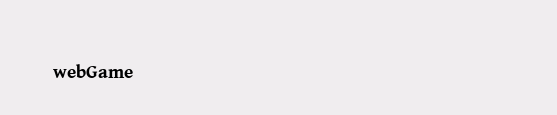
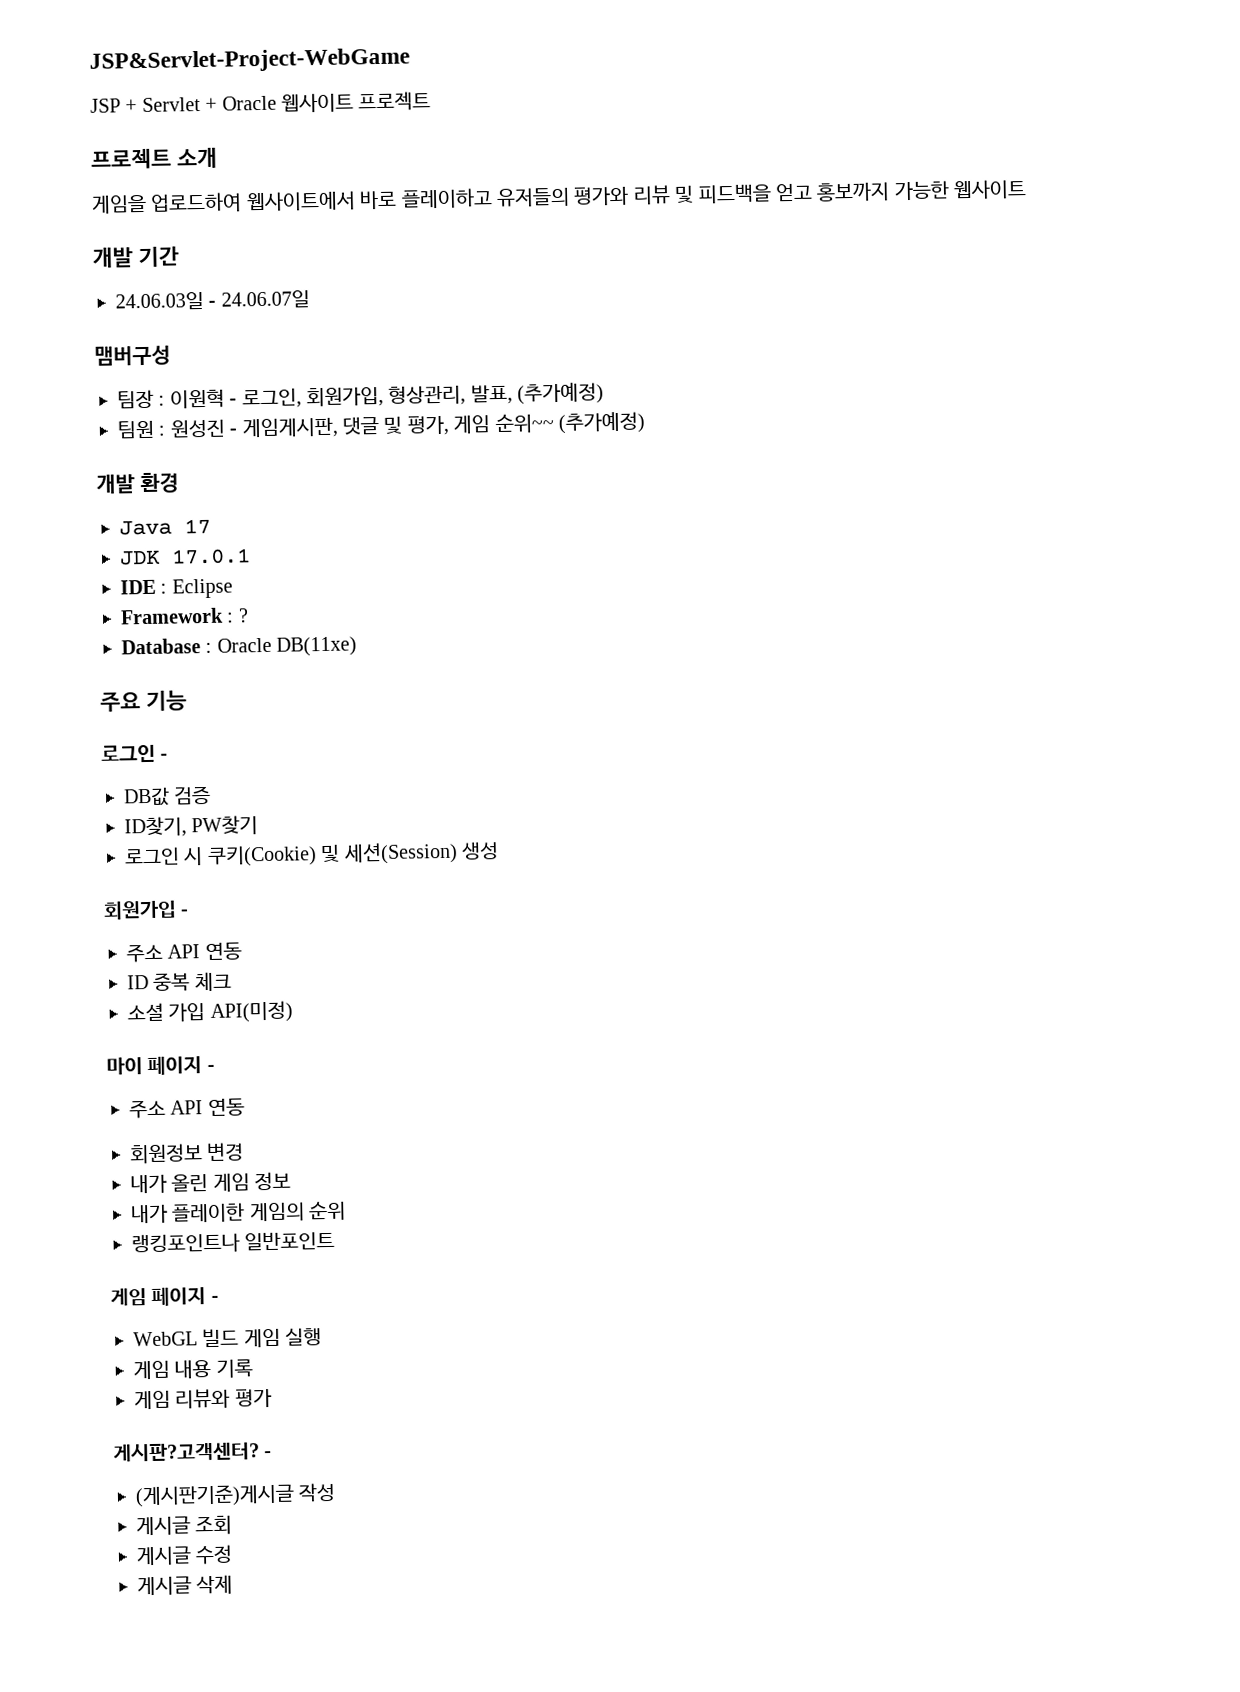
- webGame
+ JSP&Servlet-Project-WebGame
+ JSP + Servlet + Oracle 웹사이트 프로젝트
+ 프로젝트 소개
+ 게임을 업로드하여 웹사이트에서 바로 플레이하고 유저들의 평가와 리뷰 및 피드백을 얻고 홍보까지 가능한 웹사이트
+ 개발 기간
+ 24.06.03일 - 24.06.07일
+ 맴버구성
+ 팀장 : 이원혁 - 로그인, 회원가입, 형상관리, 발표, (추가예정)
+ 팀원 : 원성진 - 게임게시판, 댓글 및 평가, 게임 순위~~ (추가예정)
+ 개발 환경
+ Java 17
+ JDK 17.0.1
+ IDE : Eclipse
+ Framework : ?
+ Database : Oracle DB(11xe)
+ 주요 기능
+ 로그인 -
+ DB값 검증
+ ID찾기, PW찾기
+ 로그인 시 쿠키(Cookie) 및 세션(Session) 생성
+ 회원가입 -
+ 주소 API 연동
+ ID 중복 체크
+ 소셜 가입 API(미정)
+ 마이 페이지 -
+ 주소 API 연동
+ 회원정보 변경
+ 내가 올린 게임 정보
+ 내가 플레이한 게임의 순위
+ 랭킹포인트나 일반포인트
+ 게임 페이지 -
+ WebGL 빌드 게임 실행
+ 게임 내용 기록
+ 게임 리뷰와 평가
+ 게시판?고객센터? -
+ (게시판기준)게시글 작성
+ 게시글 조회
+ 게시글 수정
+ 게시글 삭제

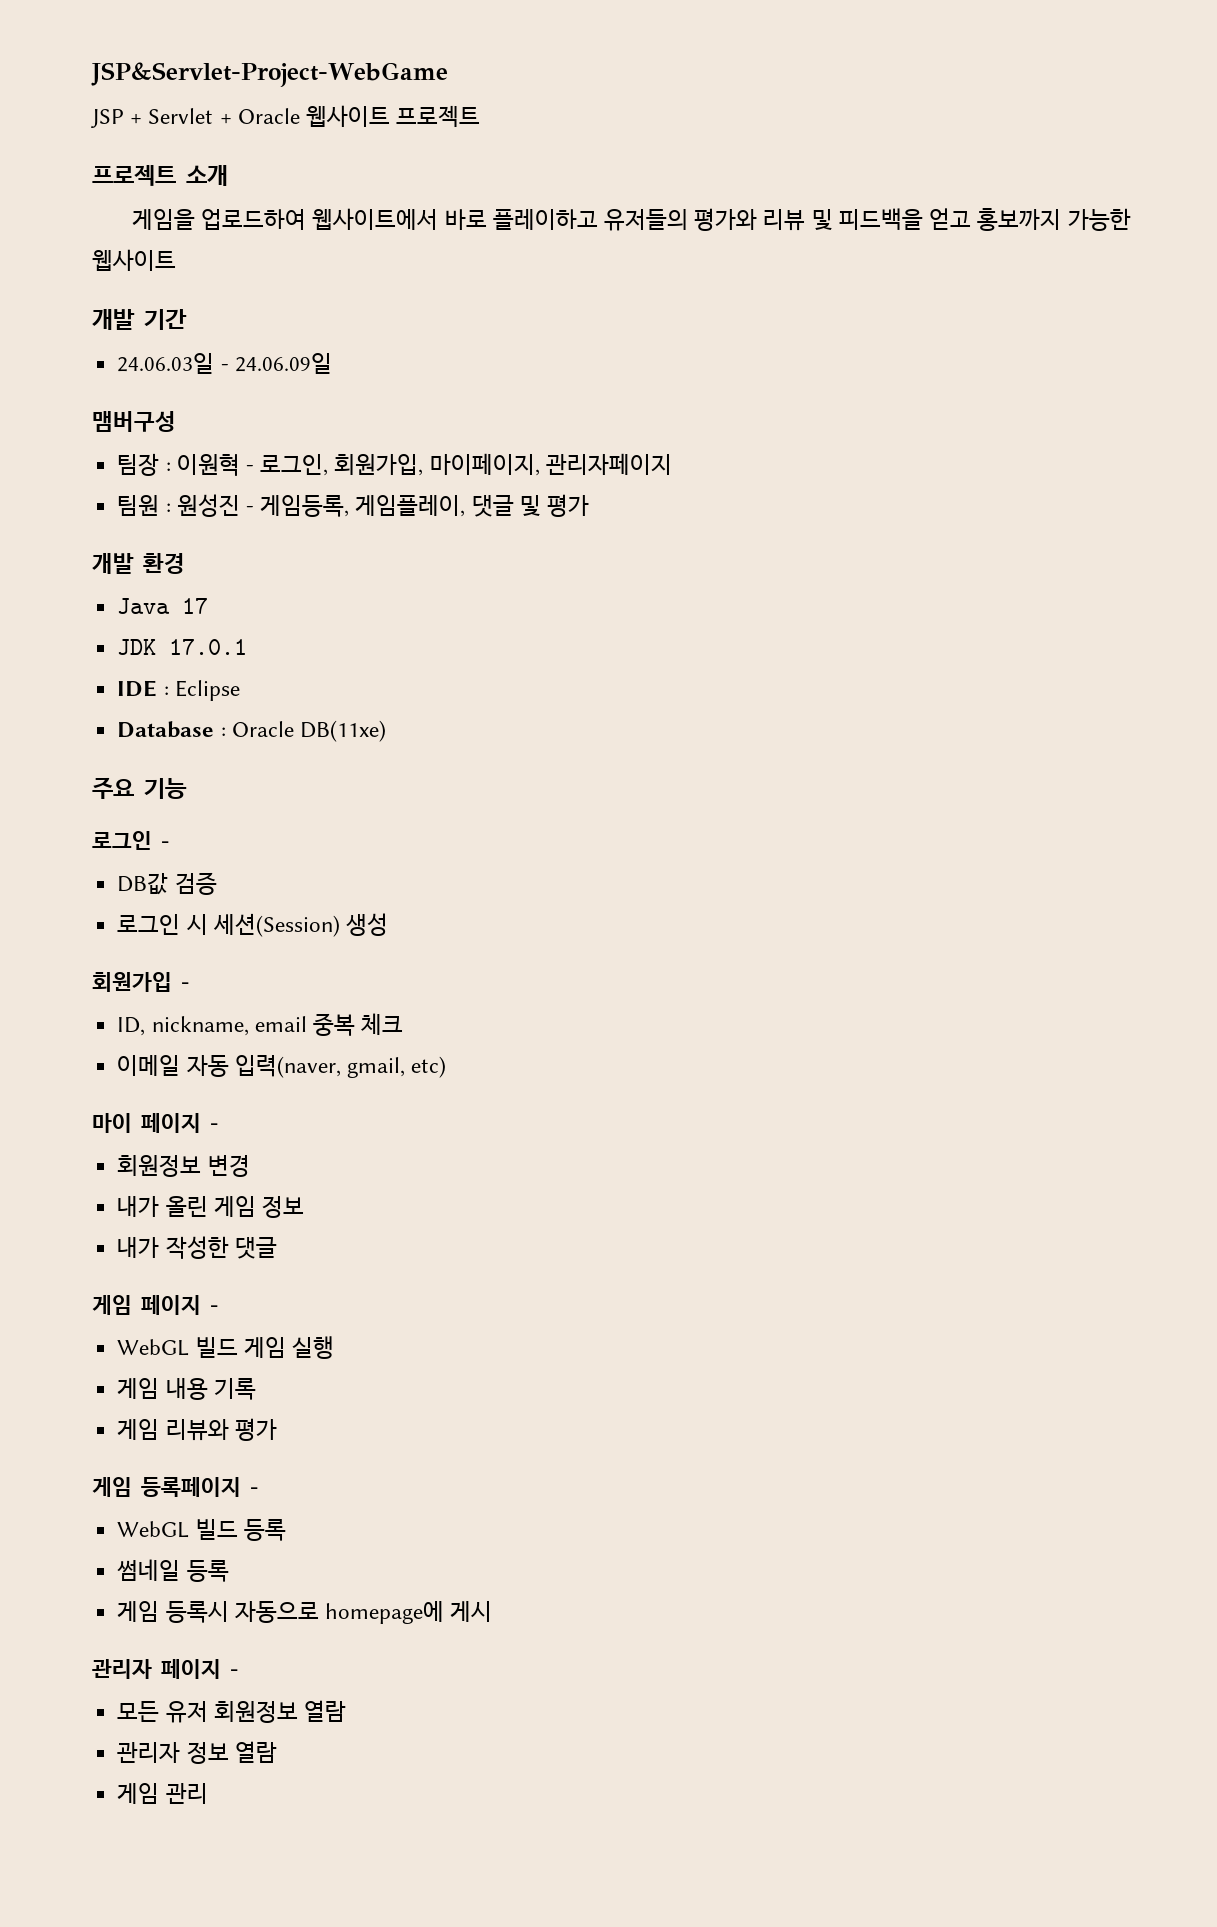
- 24.06.03일 - 24.06.07일
+ 24.06.03일 - 24.06.09일
- 팀장 : 이원혁 - 로그인, 회원가입, 형상관리, 발표, (추가예정)
+ 팀장 : 이원혁 - 로그인, 회원가입, 마이페이지, 관리자페이지
- 팀원 : 원성진 - 게임게시판, 댓글 및 평가, 게임 순위~~ (추가예정)
+ 팀원 : 원성진 - 게임등록, 게임플레이, 댓글 및 평가
- Framework : ?
- ID찾기, PW찾기
- 로그인 시 쿠키(Cookie) 및 세션(Session) 생성
+ 로그인 시 세션(Session) 생성
  회원가입 -
- 주소 API 연동
- ID 중복 체크
- 소셜 가입 API(미정)
+ ID, nickname, email 중복 체크
+ 이메일 자동 입력(naver, gmail, etc)
  마이 페이지 -
- 주소 API 연동
- 내가 플레이한 게임의 순위
- 랭킹포인트나 일반포인트
+ 내가 작성한 댓글
- 게시판?고객센터? -
- (게시판기준)게시글 작성
- 게시글 조회
- 게시글 수정
- 게시글 삭제
+ 게임 등록페이지 -
+ WebGL 빌드 등록
+ 썸네일 등록
+ 게임 등록시 자동으로 homepage에 게시
+ 관리자 페이지 -
+ 모든 유저 회원정보 열람
+ 관리자 정보 열람
+ 게임 관리

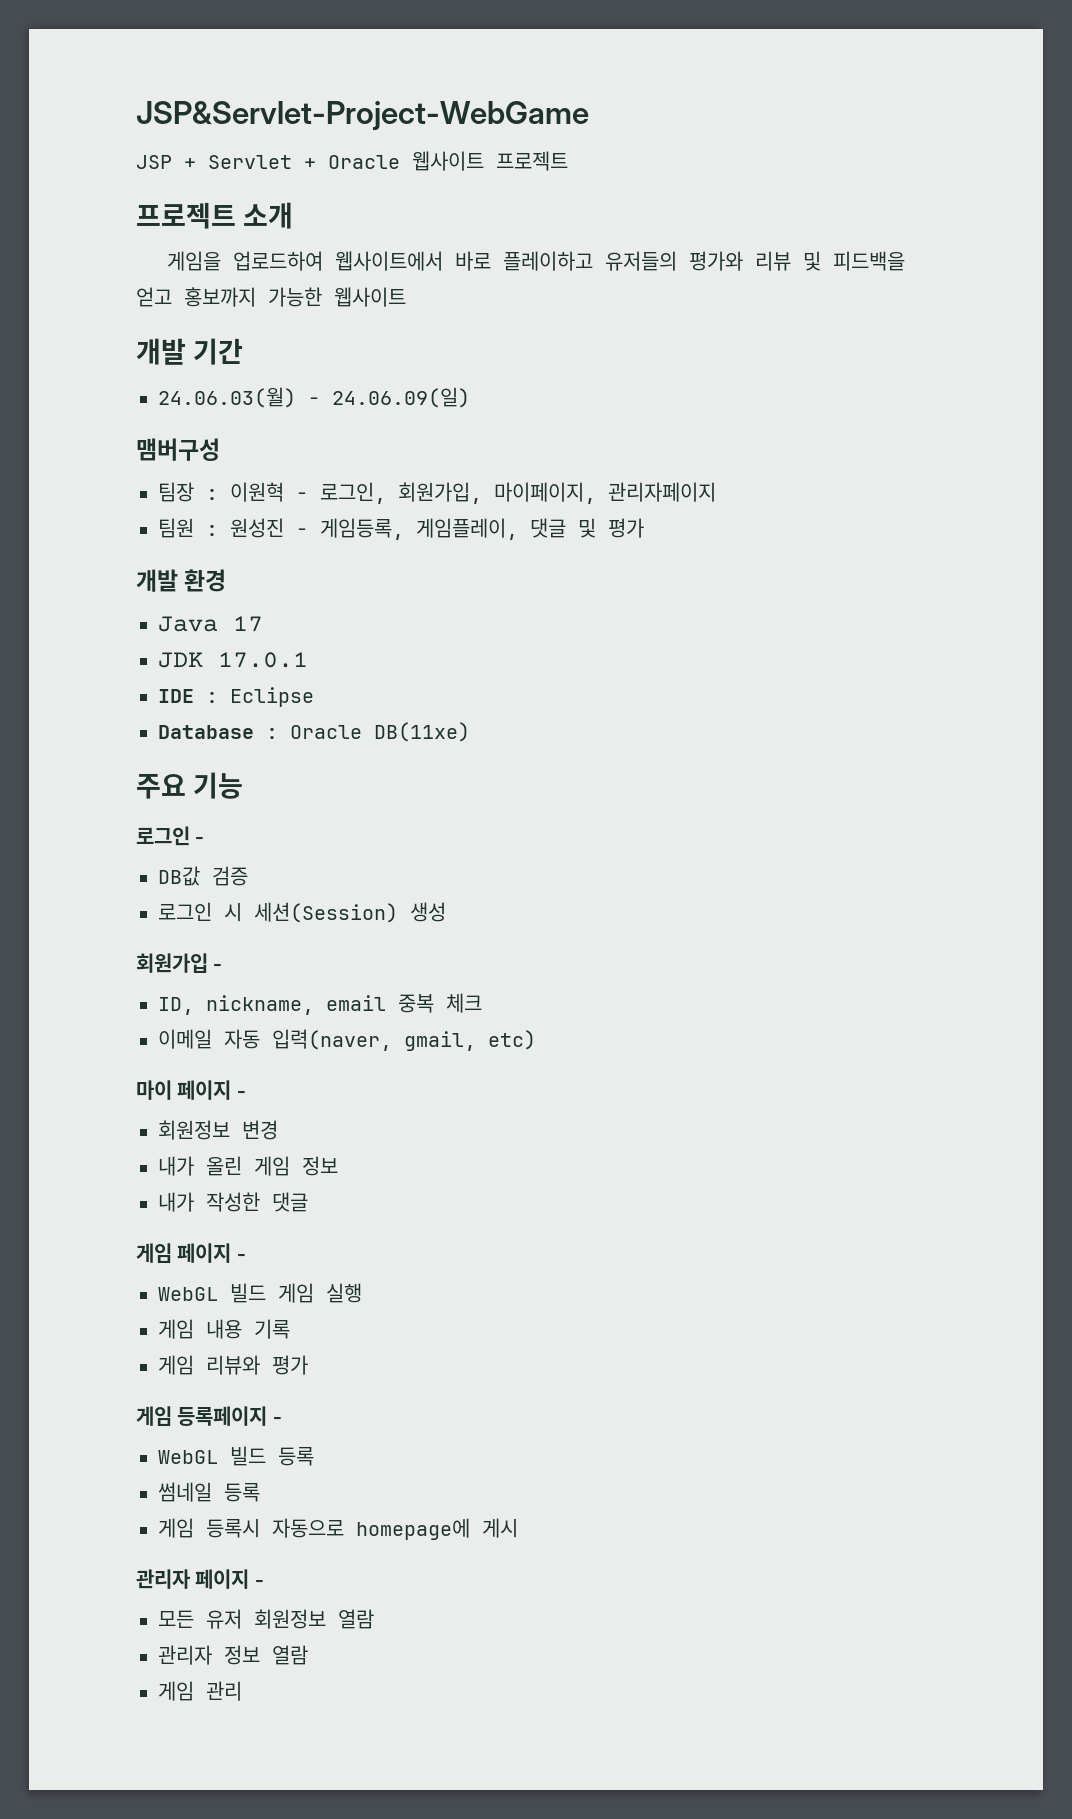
- 24.06.03일 - 24.06.09일
+ 24.06.03(월) - 24.06.09(일)

